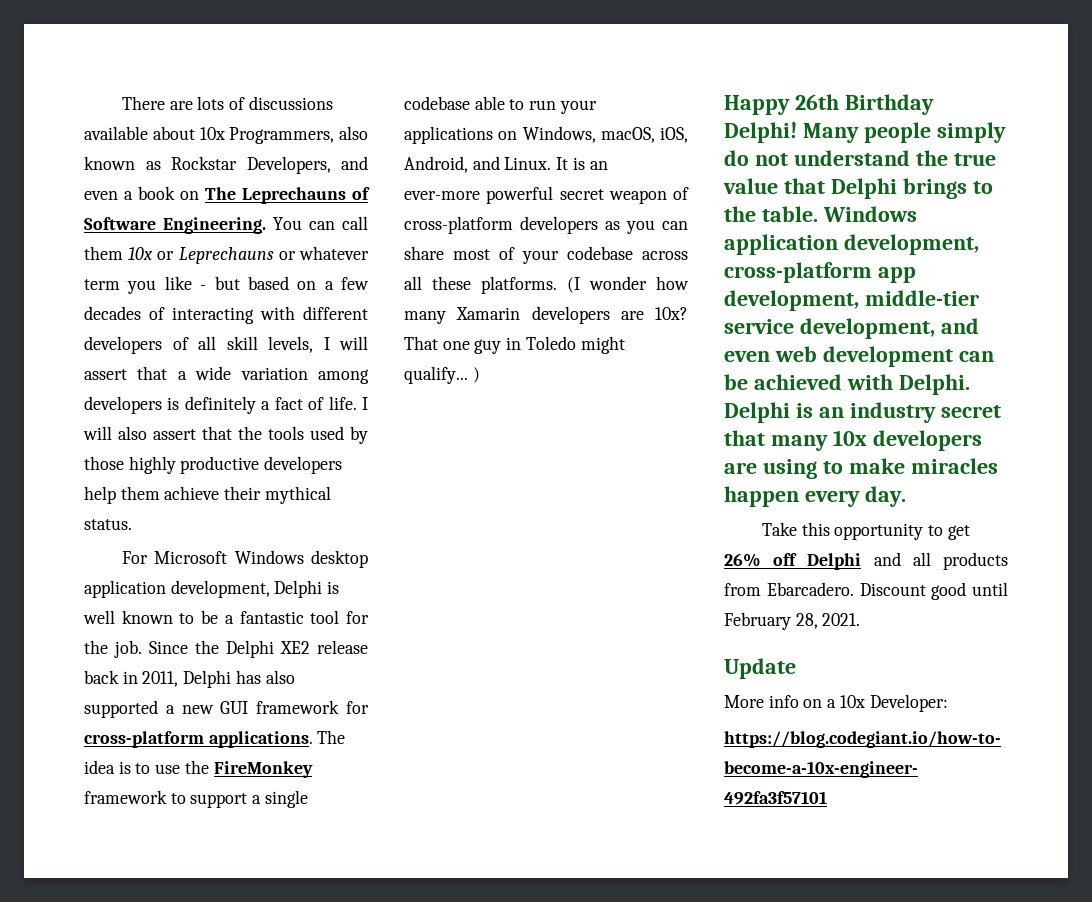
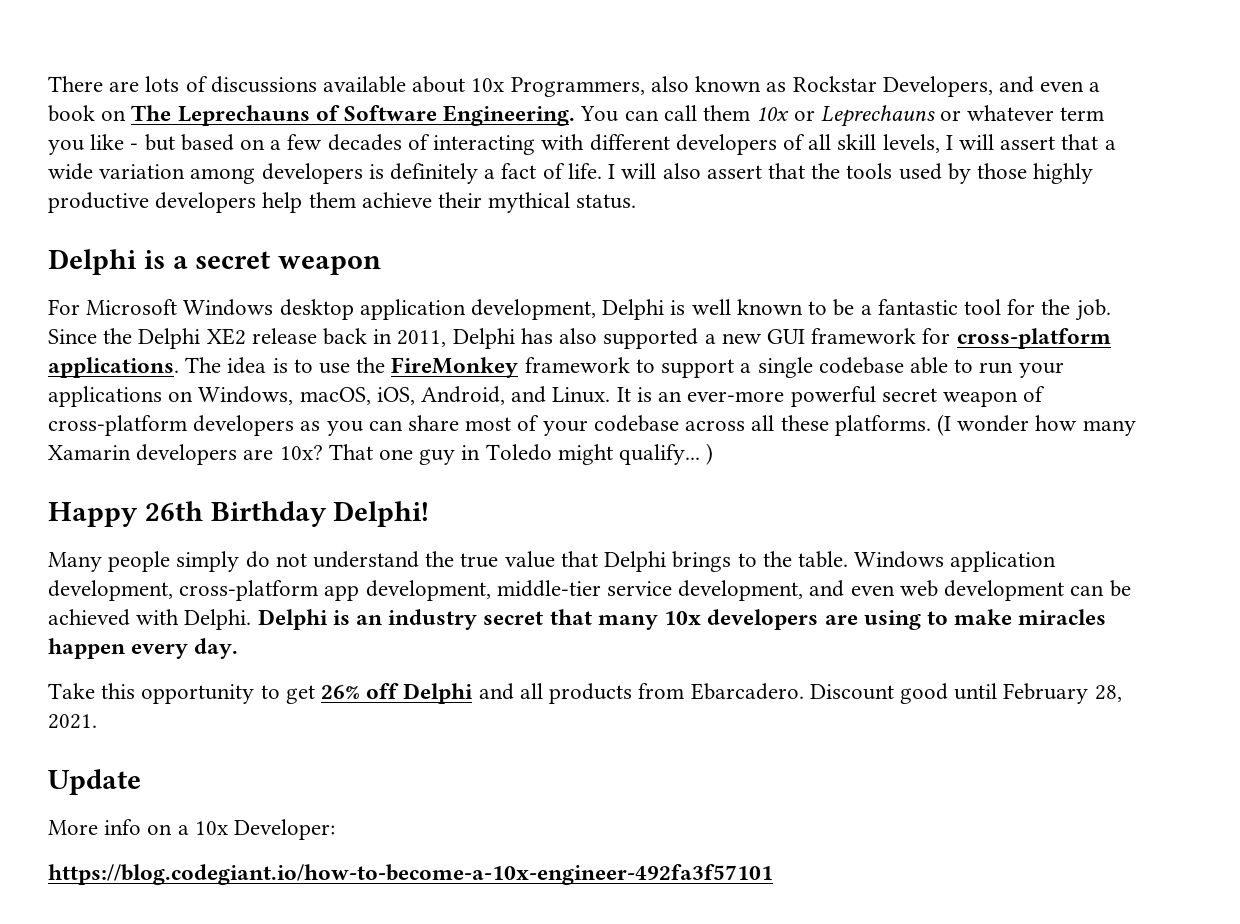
+ Delphi is a secret weapon
- Happy 26th Birthday Delphi! Many people simply do not understand the true value that Delphi brings to the table.
+ Happy 26th Birthday Delphi!
+ Many people simply do not understand the true value that Delphi brings to the table.

